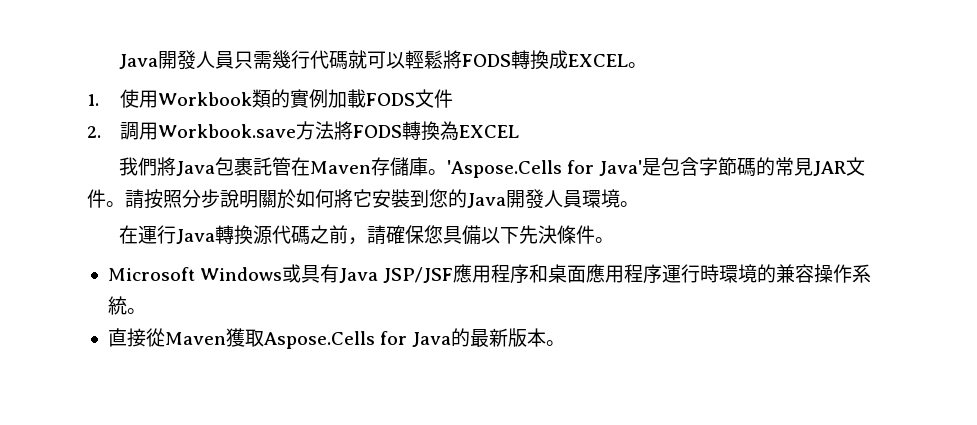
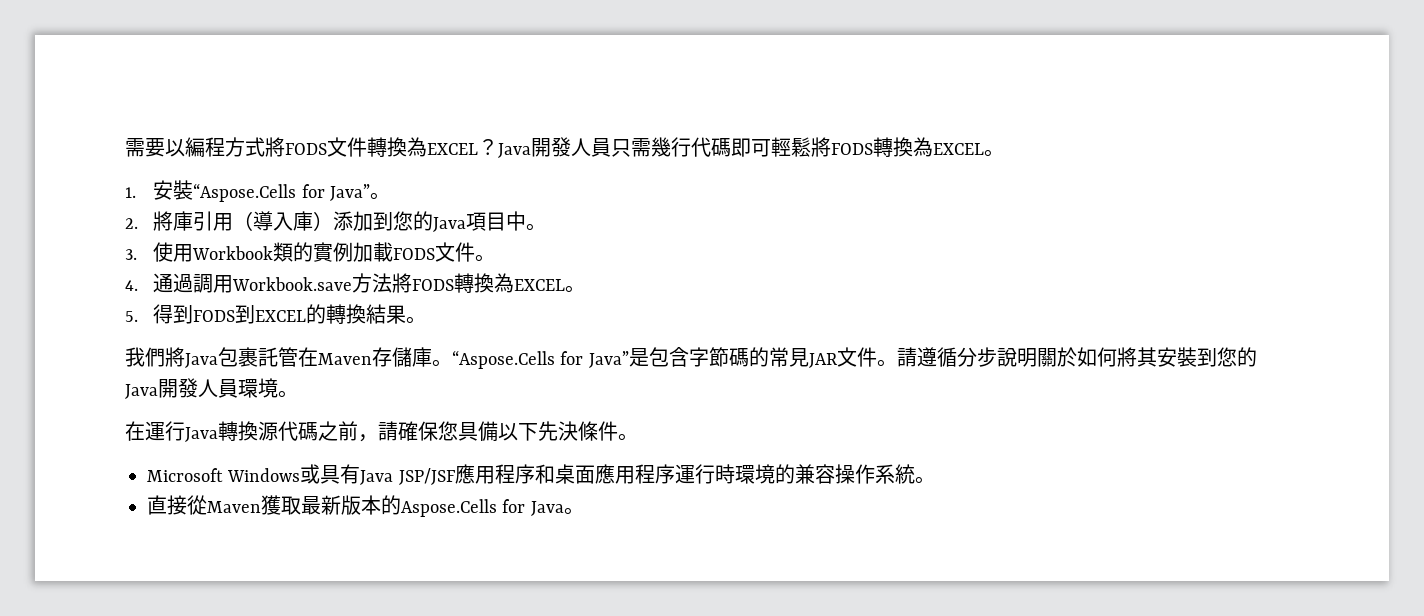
+ 需要以編程方式將FODS文件轉換為EXCEL？
- Java開發人員只需幾行代碼就可以輕鬆將FODS轉換成EXCEL。
+ Java開發人員只需幾行代碼即可輕鬆將FODS轉換為EXCEL。
- 1.使用Workbook類的實例加載FODS文件
- 2.調用Workbook.save方法將FODS轉換為EXCEL
+ 1.安裝“Aspose.Cells for Java”。
+ 2.將庫引用（導入庫）添加到您的Java項目中。
+ 3.使用Workbook類的實例加載FODS文件。
+ 4.通過調用Workbook.save方法將FODS轉換為EXCEL。
+ 5.得到FODS到EXCEL的轉換結果。
- 'Aspose.Cells for Java'是包含字節碼的常見JAR文件。
+ “Aspose.Cells for Java”是包含字節碼的常見JAR文件。
- 請按照分步說明關於如何將它安裝到您的Java開發人員環境。
+ 請遵循分步說明關於如何將其安裝到您的Java開發人員環境。
- 直接從Maven獲取Aspose.Cells for Java的最新版本。
+ 直接從Maven獲取最新版本的Aspose.Cells for Java。

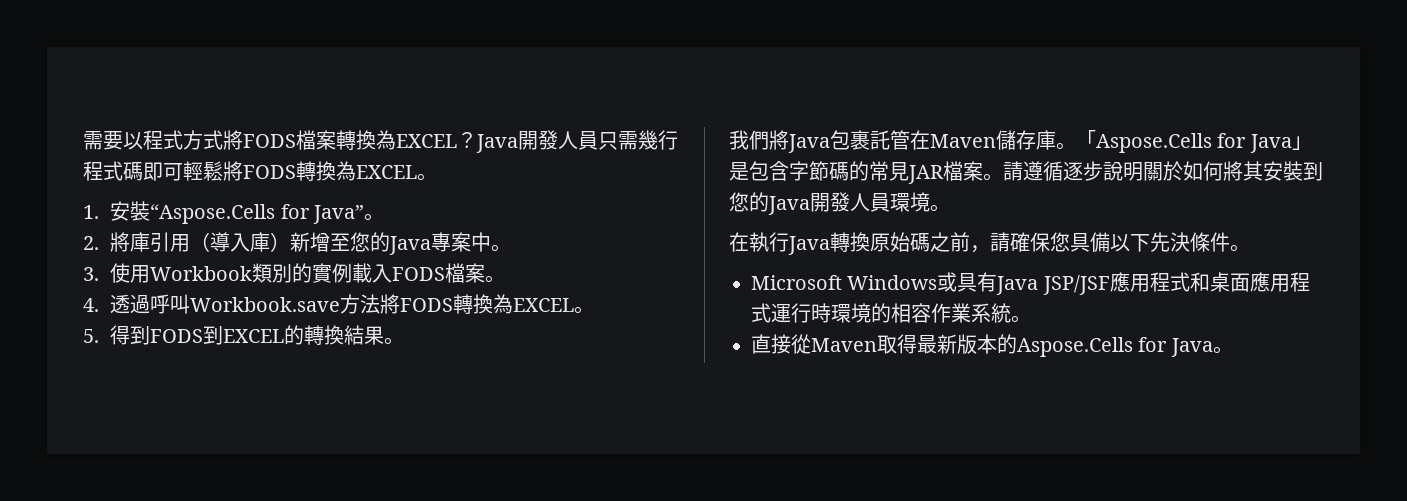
- 需要以編程方式將FODS文件轉換為EXCEL？
+ 需要以程式方式將FODS檔案轉換為EXCEL？
- Java開發人員只需幾行代碼即可輕鬆將FODS轉換為EXCEL。
+ Java開發人員只需幾行程式碼即可輕鬆將FODS轉換為EXCEL。
- 2.將庫引用（導入庫）添加到您的Java項目中。
+ 2.將庫引用（導入庫）新增至您的Java專案中。
- 3.使用Workbook類的實例加載FODS文件。
+ 3.使用Workbook類別的實例載入FODS檔案。
- 4.通過調用Workbook.save方法將FODS轉換為EXCEL。
+ 4.透過呼叫Workbook.save方法將FODS轉換為EXCEL。
- 我們將Java包裹託管在Maven存儲庫。“Aspose.Cells for Java”是包含字節碼的常見JAR文件。
+ 我們將Java包裹託管在Maven儲存庫。「Aspose.Cells for Java」是包含字節碼的常見JAR檔案。
- 請遵循分步說明關於如何將其安裝到您的Java開發人員環境。
+ 請遵循逐步說明關於如何將其安裝到您的Java開發人員環境。
- 在運行Java轉換源代碼之前，請確保您具備以下先決條件。
+ 在執行Java轉換原始碼之前，請確保您具備以下先決條件。
- Microsoft Windows或具有Java JSP/JSF應用程序和桌面應用程序運行時環境的兼容操作系統。
+ Microsoft Windows或具有Java JSP/JSF應用程式和桌面應用程式運行時環境的相容作業系統。
- 直接從Maven獲取最新版本的Aspose.Cells for Java。
+ 直接從Maven取得最新版本的Aspose.Cells for Java。

